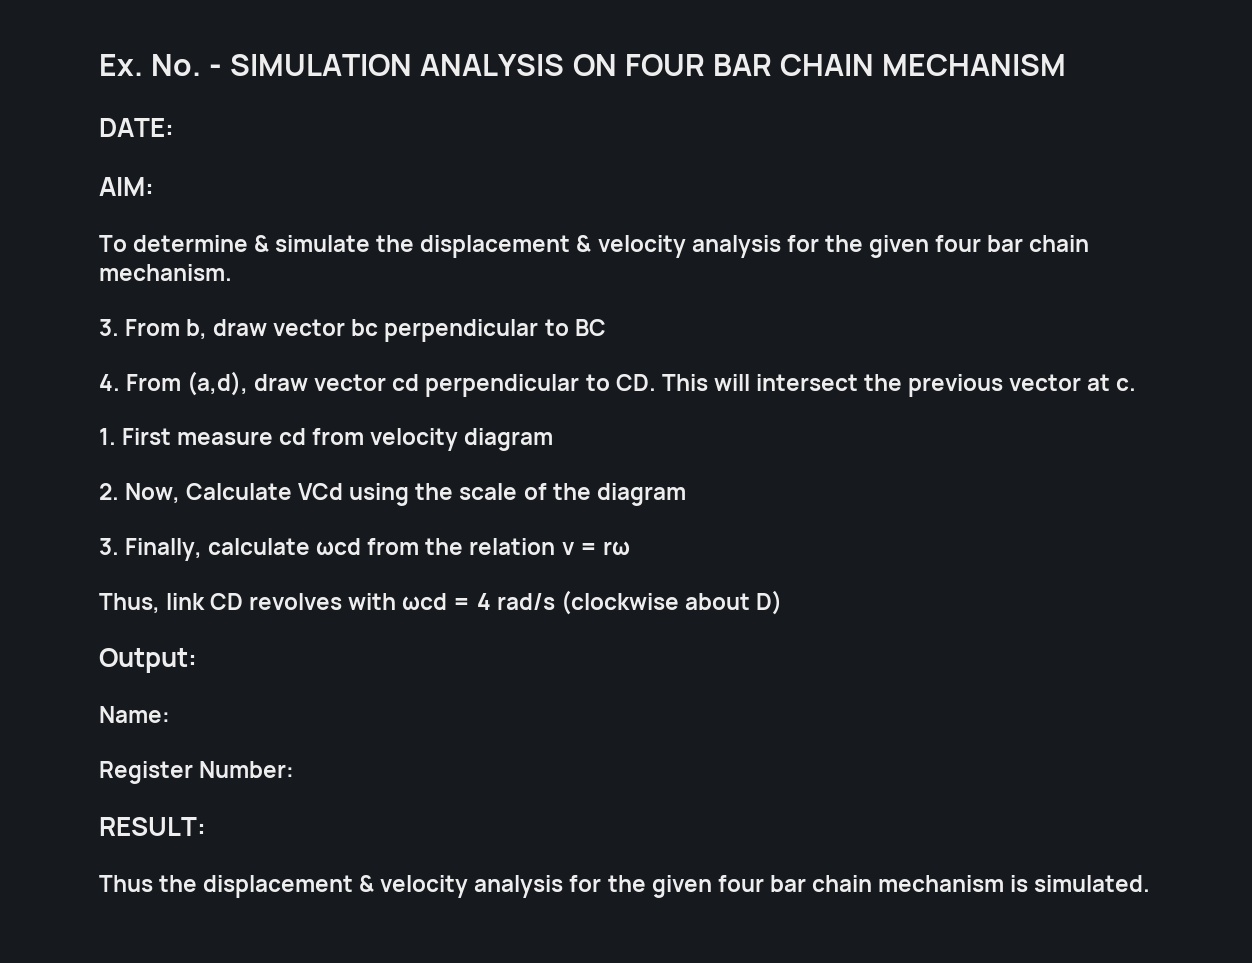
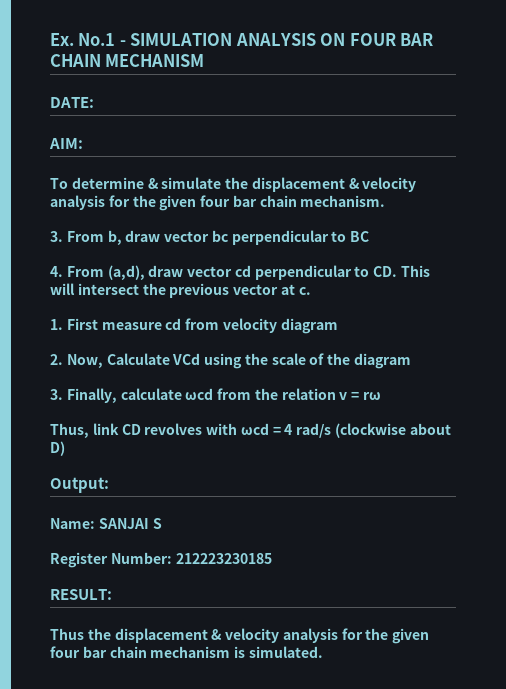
- Ex. No. - SIMULATION ANALYSIS ON FOUR BAR CHAIN MECHANISM
+ Ex. No.1 - SIMULATION ANALYSIS ON FOUR BAR CHAIN MECHANISM
- Name:
+ Name: SANJAI S
- Register Number:
+ Register Number: 212223230185

